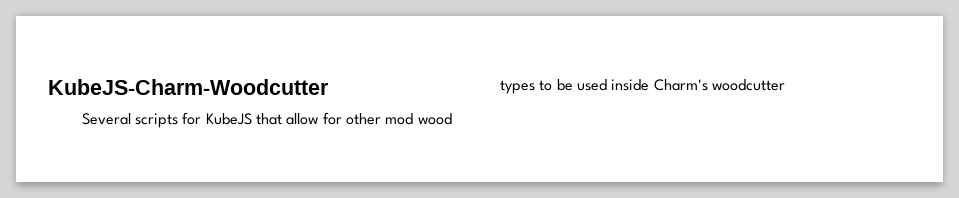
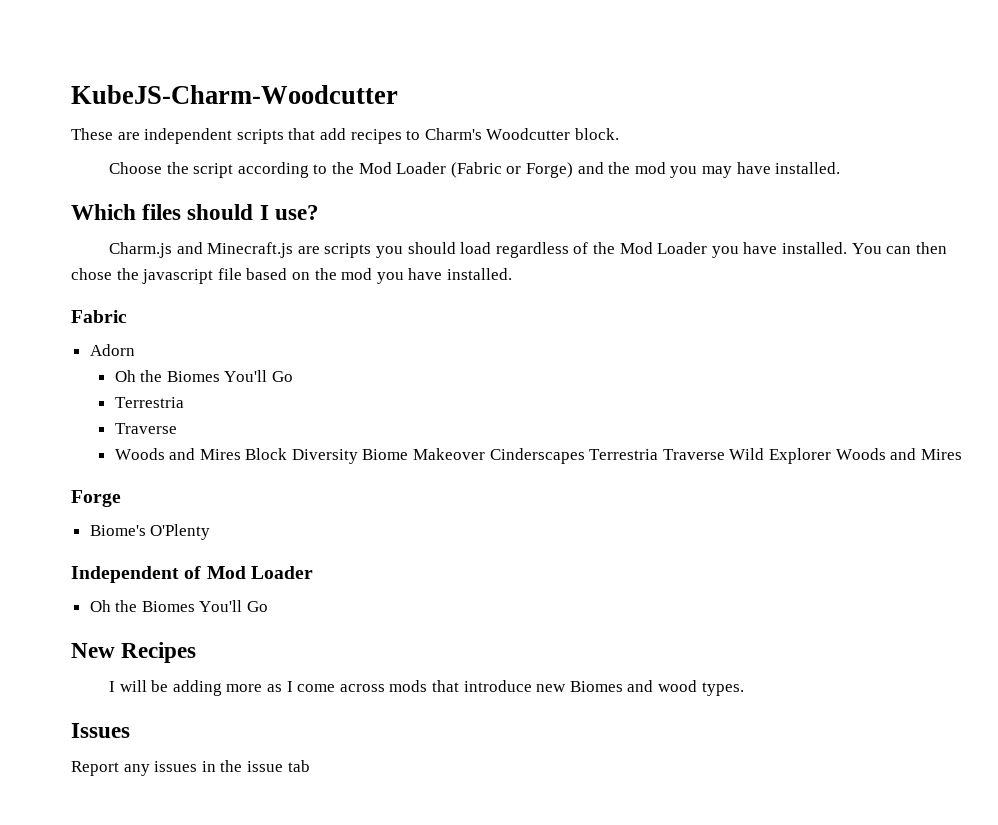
- Several scripts for KubeJS that allow for other mod wood types to be used inside Charm's woodcutter
+ These are independent scripts that add recipes to Charm's Woodcutter block.
+ Choose the script according to the Mod Loader (Fabric or Forge) and the mod you may have installed.
+ Which files should I use?
+ Charm.js and Minecraft.js are scripts you should load regardless of the Mod Loader you have installed. You can then chose the javascript file based on the mod you have installed.
+ Fabric
+ Adorn
+ Oh the Biomes You'll Go
+ Terrestria
+ Traverse
+ Woods and Mires Block Diversity Biome Makeover Cinderscapes Terrestria Traverse Wild Explorer Woods and Mires
+ Forge
+ Biome's O'Plenty
+ Independent of Mod Loader
+ Oh the Biomes You'll Go
+ New Recipes
+ I will be adding more as I come across mods that introduce new Biomes and wood types.
+ Issues
+ Report any issues in the issue tab

